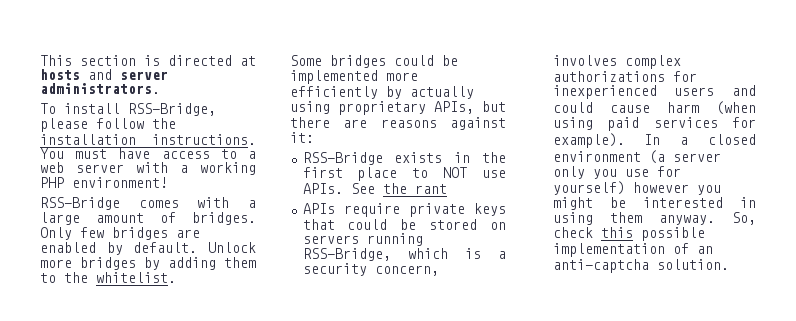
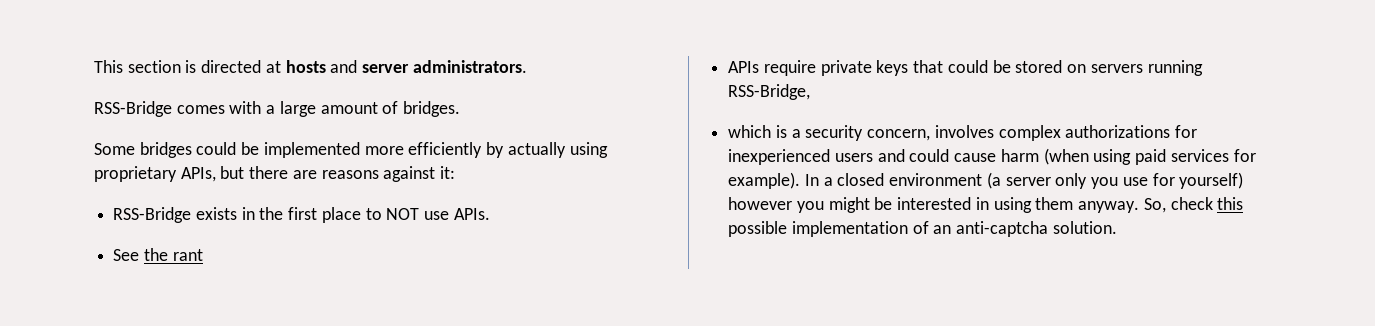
- To install RSS-Bridge, please follow the installation instructions. You must have access to a web server with a working PHP environment!
- Only few bridges are enabled by default. Unlock more bridges by adding them to the whitelist.
- RSS-Bridge exists in the first place to NOT use APIs. See the rant
+ RSS-Bridge exists in the first place to NOT use APIs.
+ See the rant
- APIs require private keys that could be stored on servers running RSS-Bridge, which is a security concern, involves complex authorizations for inexperienced users and could cause harm (when using paid services for example).
+ APIs require private keys that could be stored on servers running RSS-Bridge,
+ which is a security concern, involves complex authorizations for inexperienced users and could cause harm (when using paid services for example).

